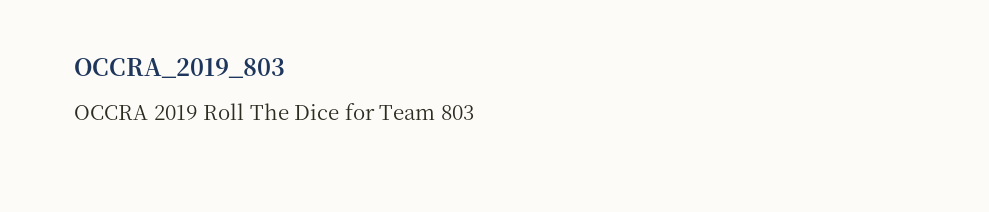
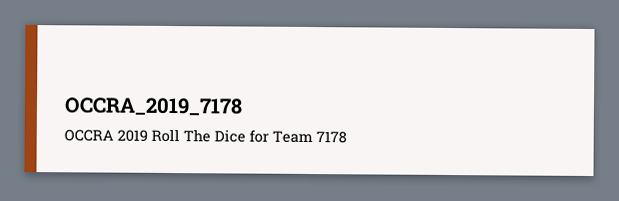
- OCCRA_2019_803
+ OCCRA_2019_7178
- OCCRA 2019 Roll The Dice for Team 803
+ OCCRA 2019 Roll The Dice for Team 7178

